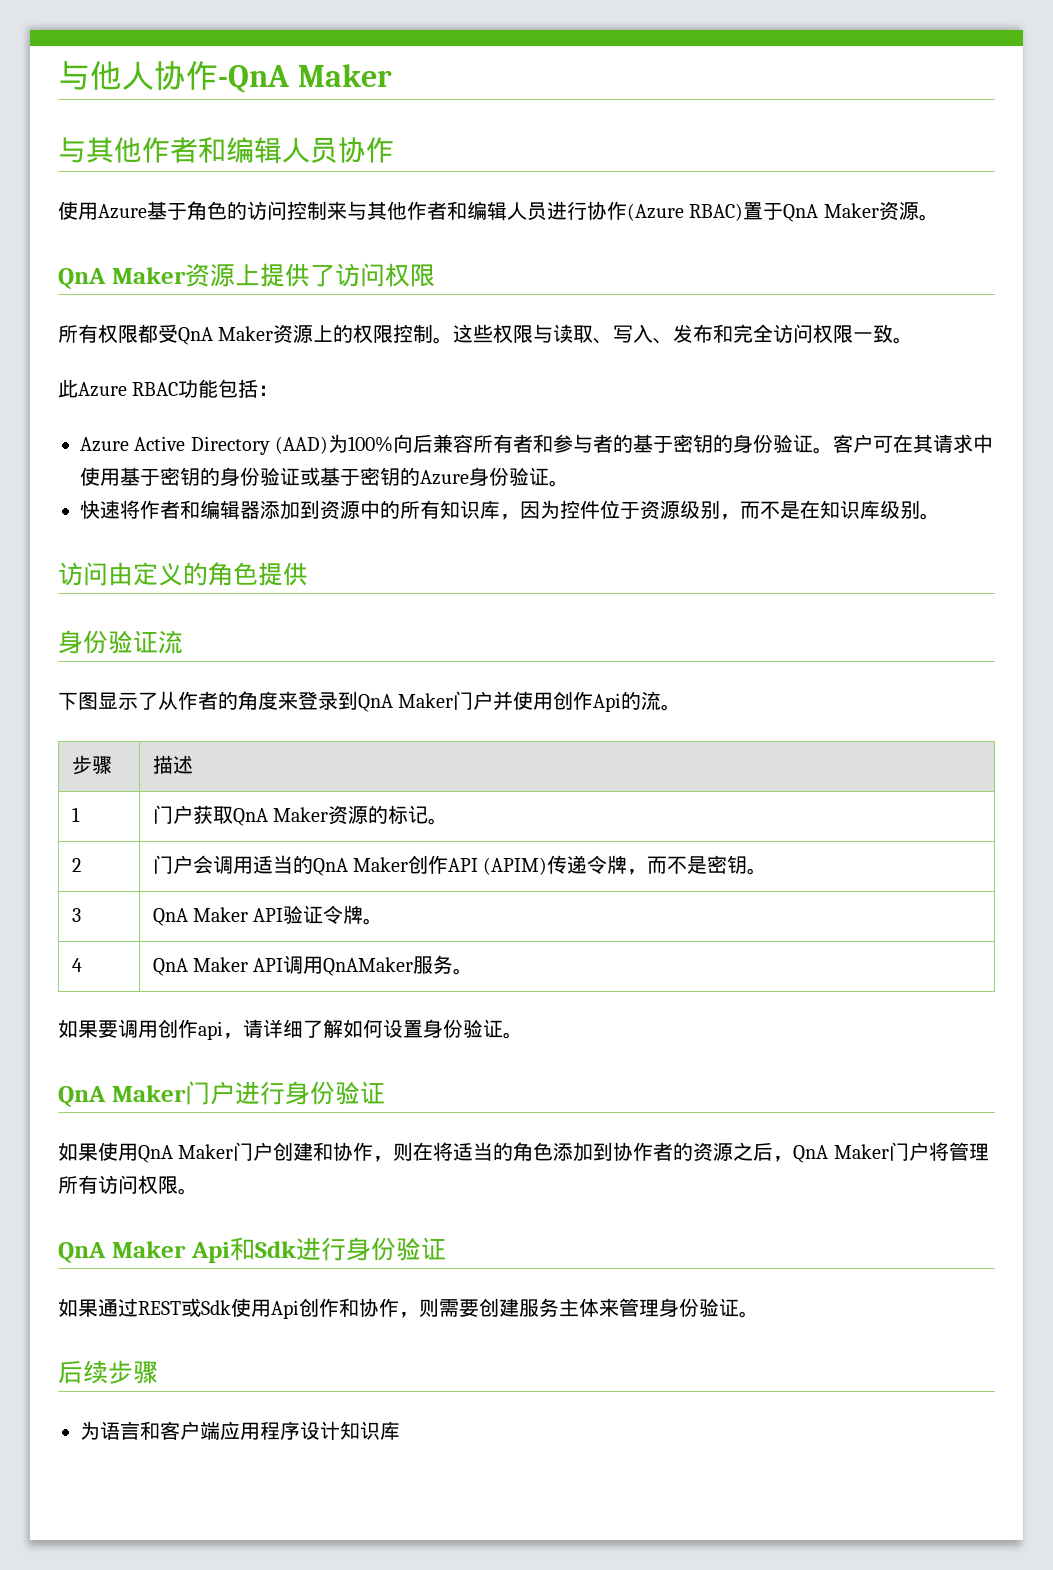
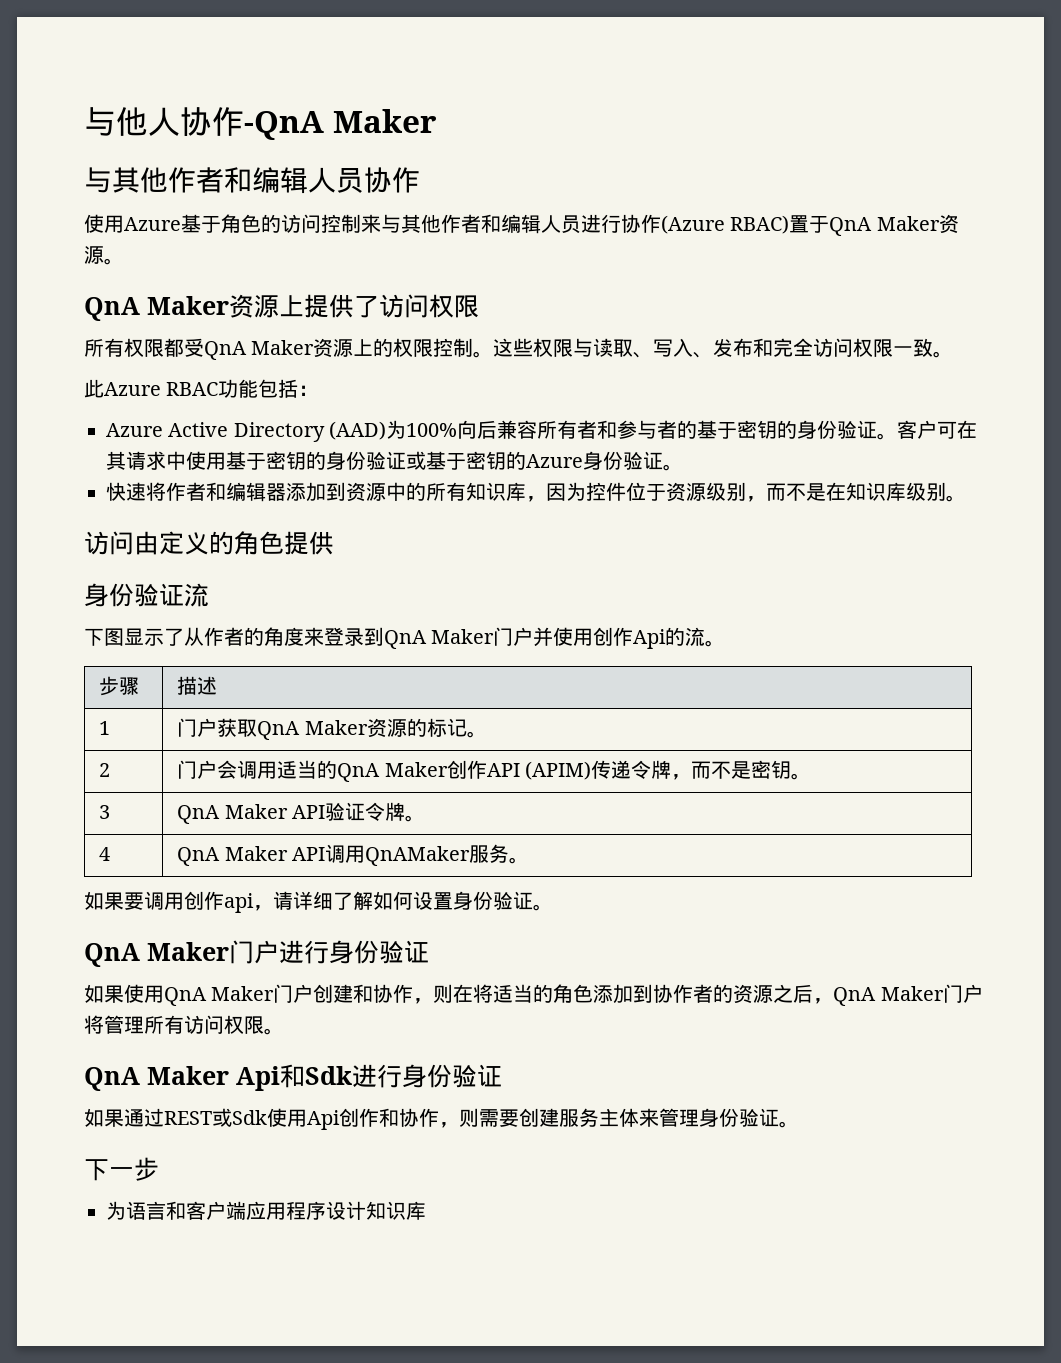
- 后续步骤
+ 下一步

